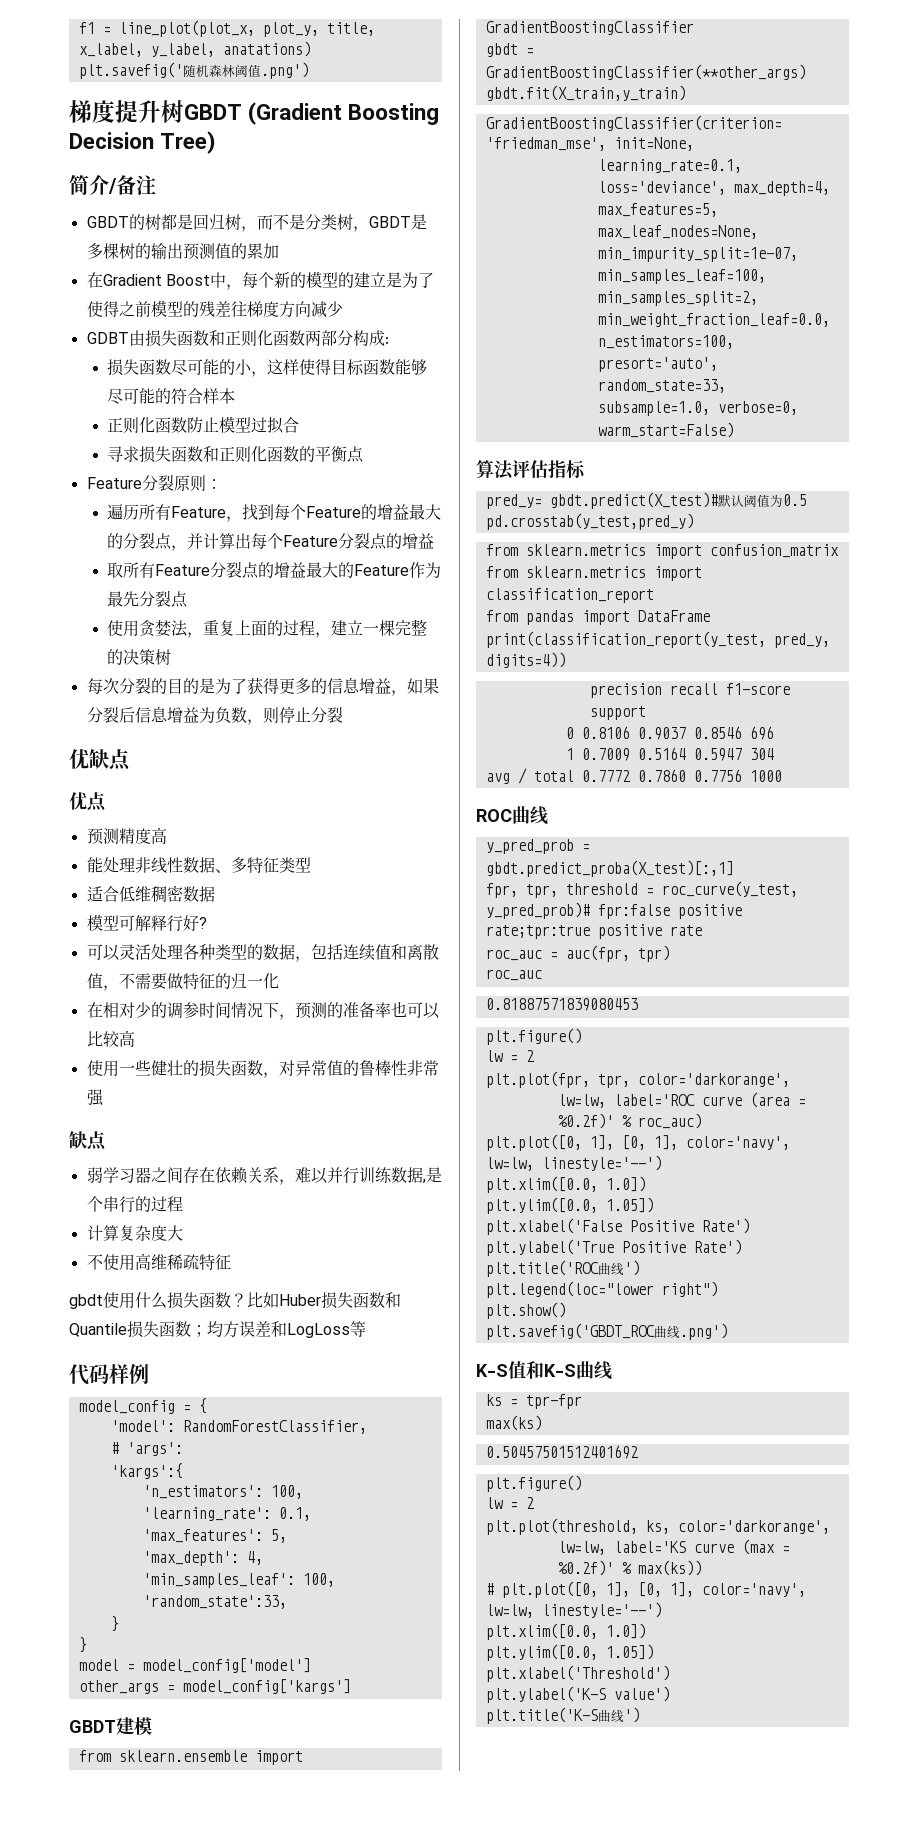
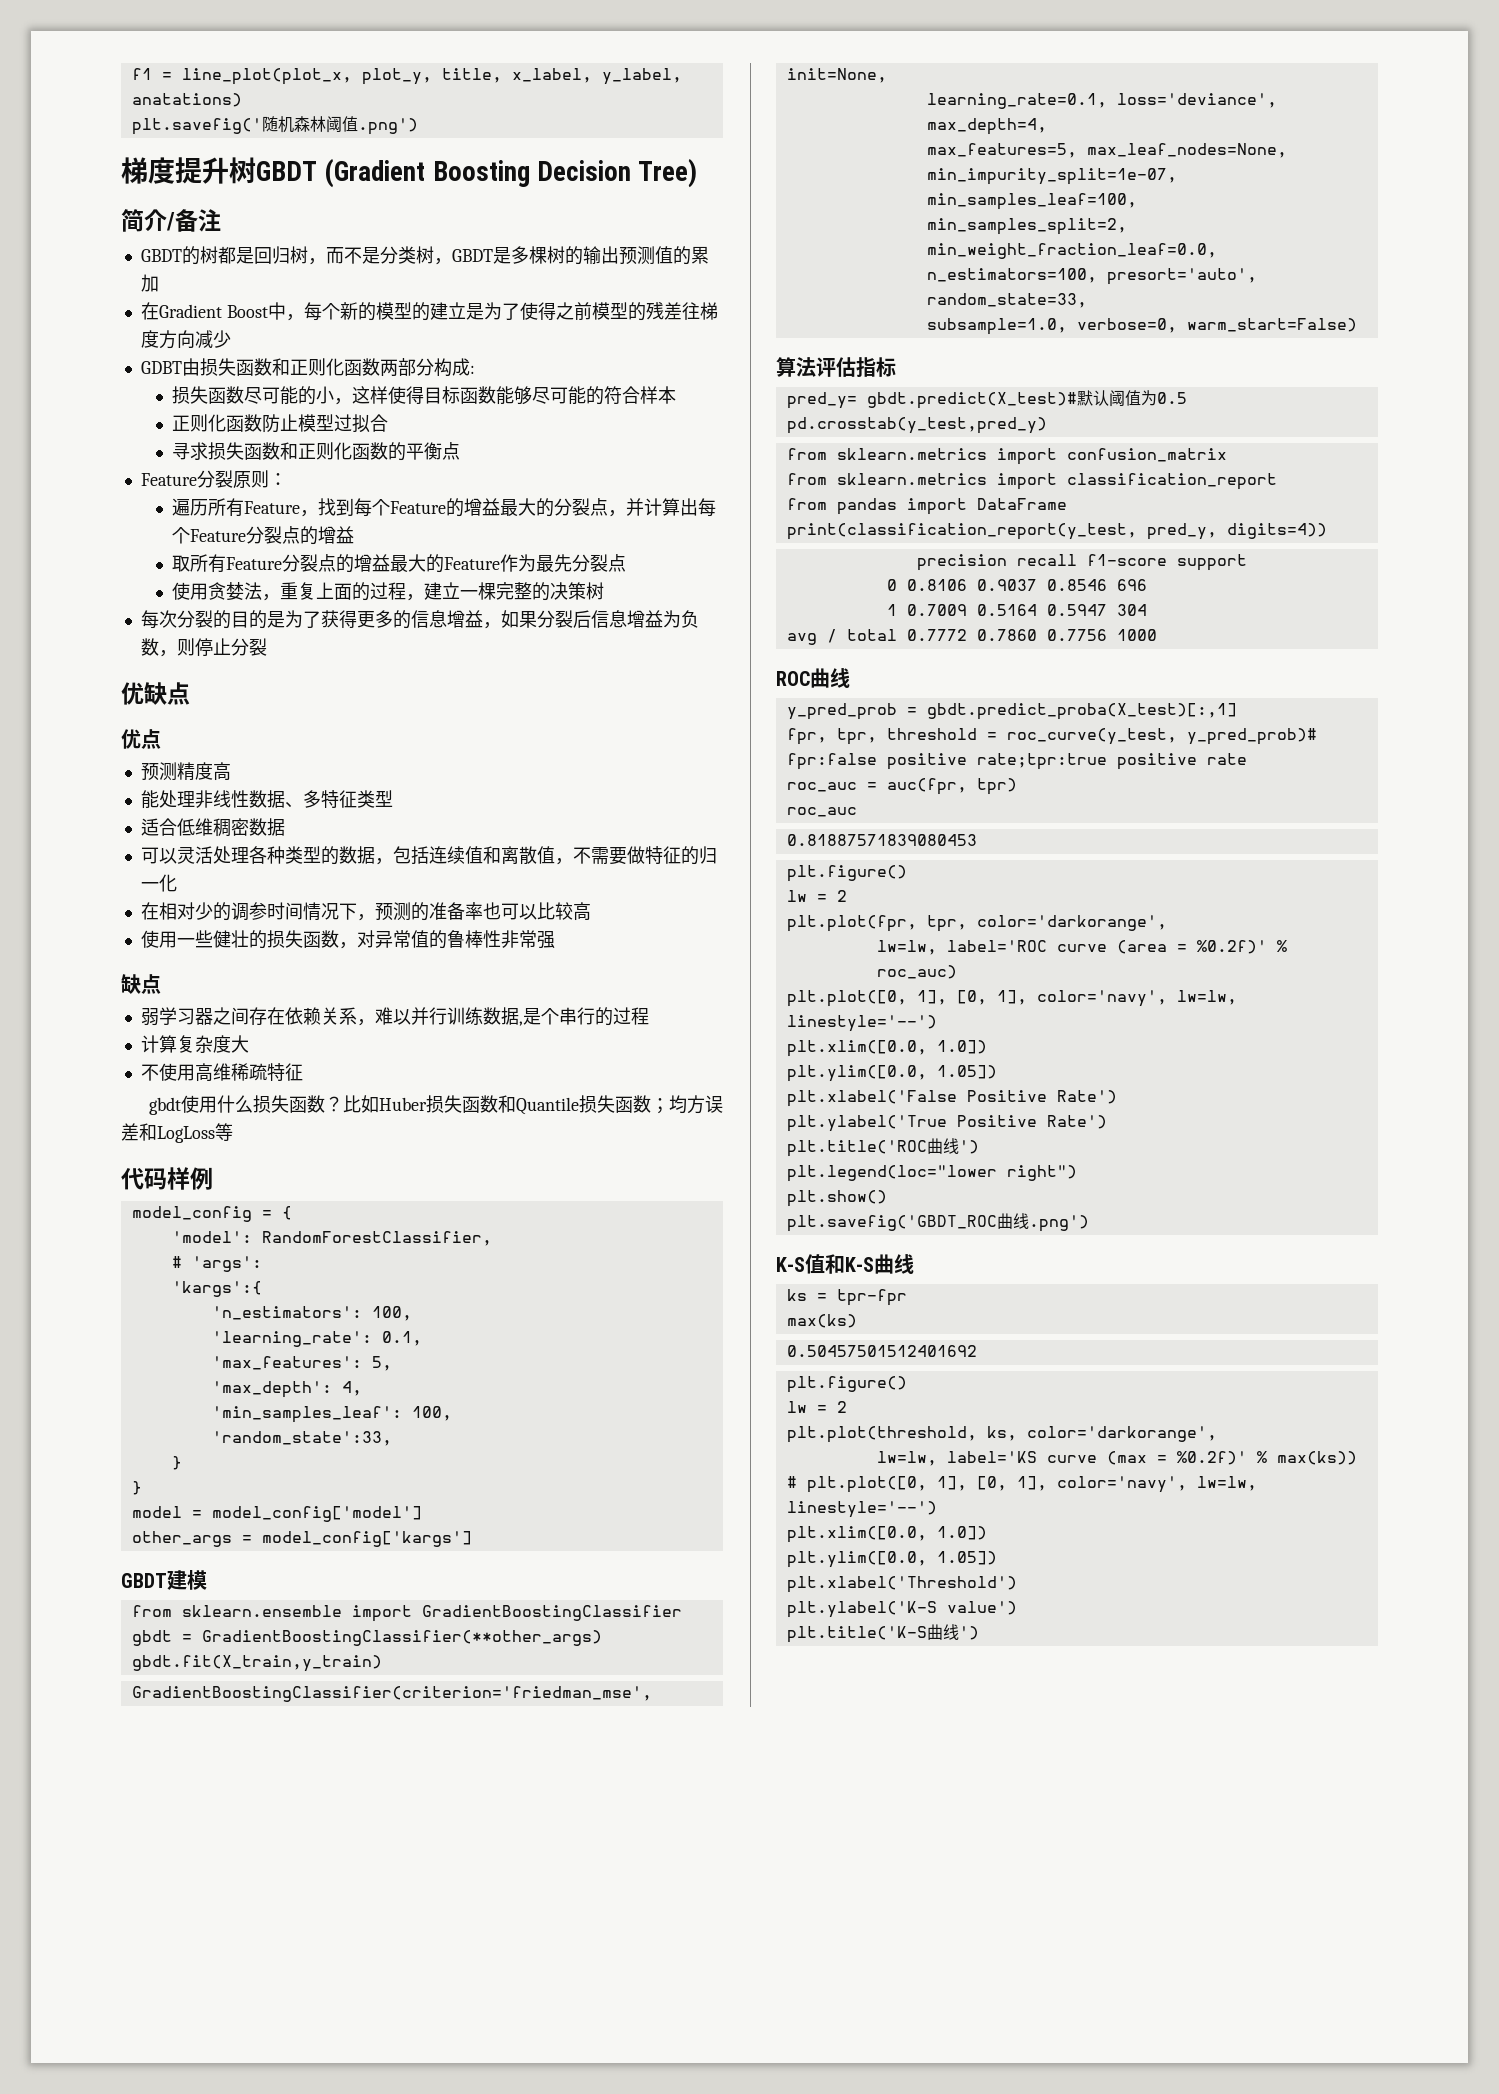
- 模型可解释行好?

